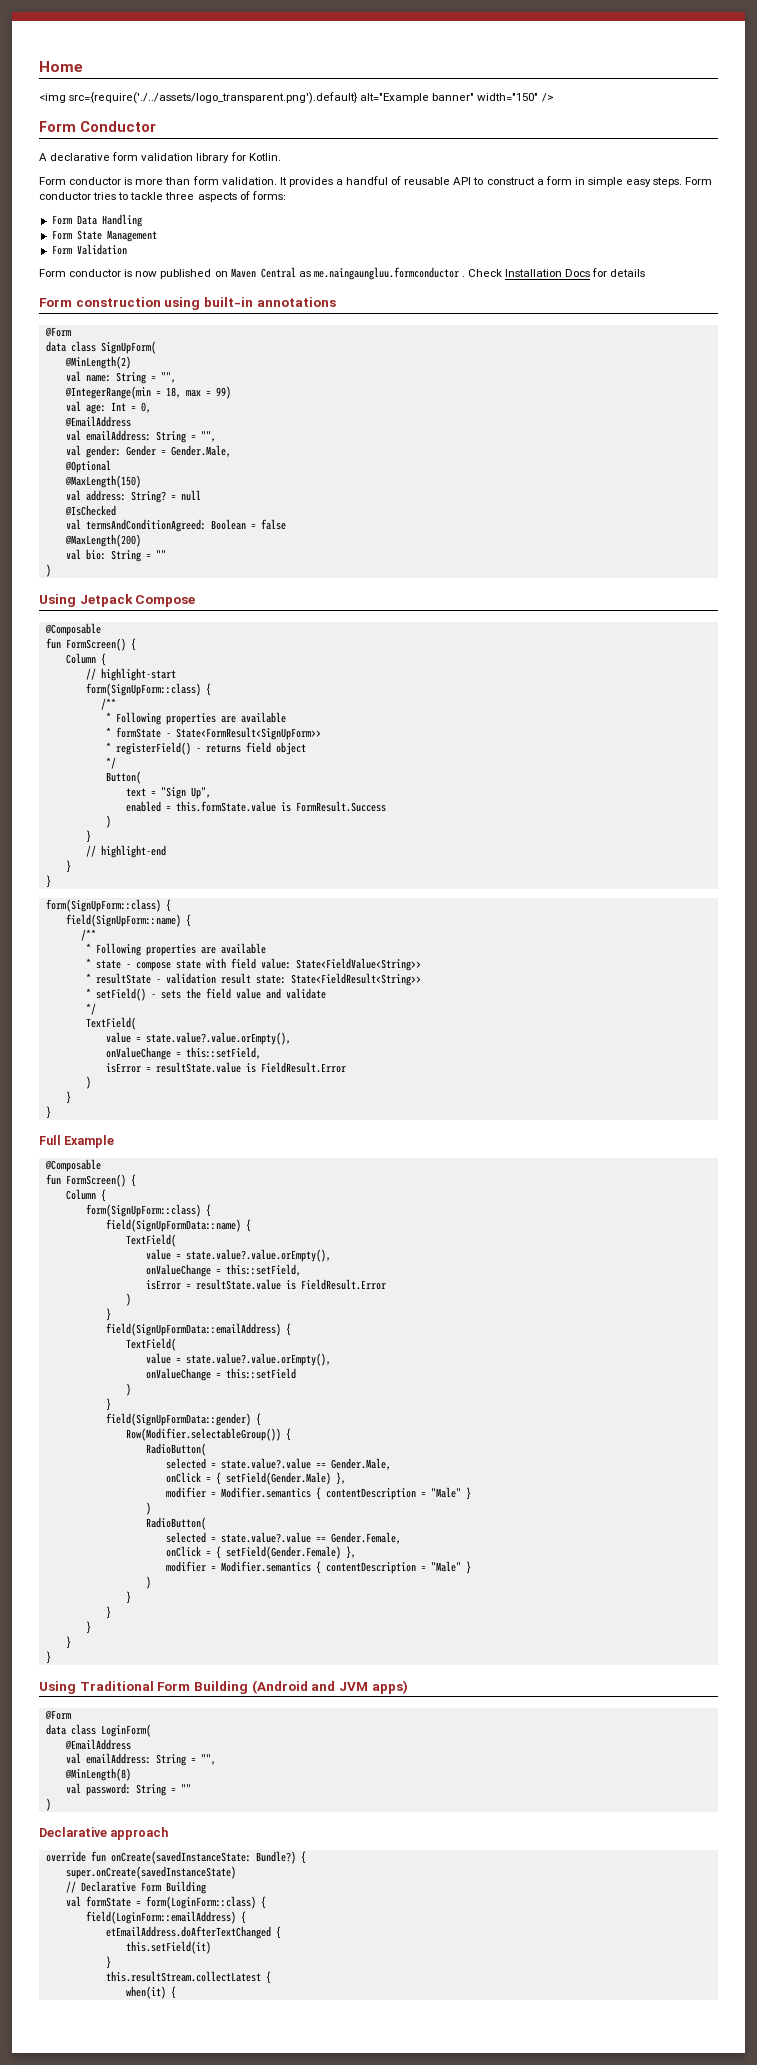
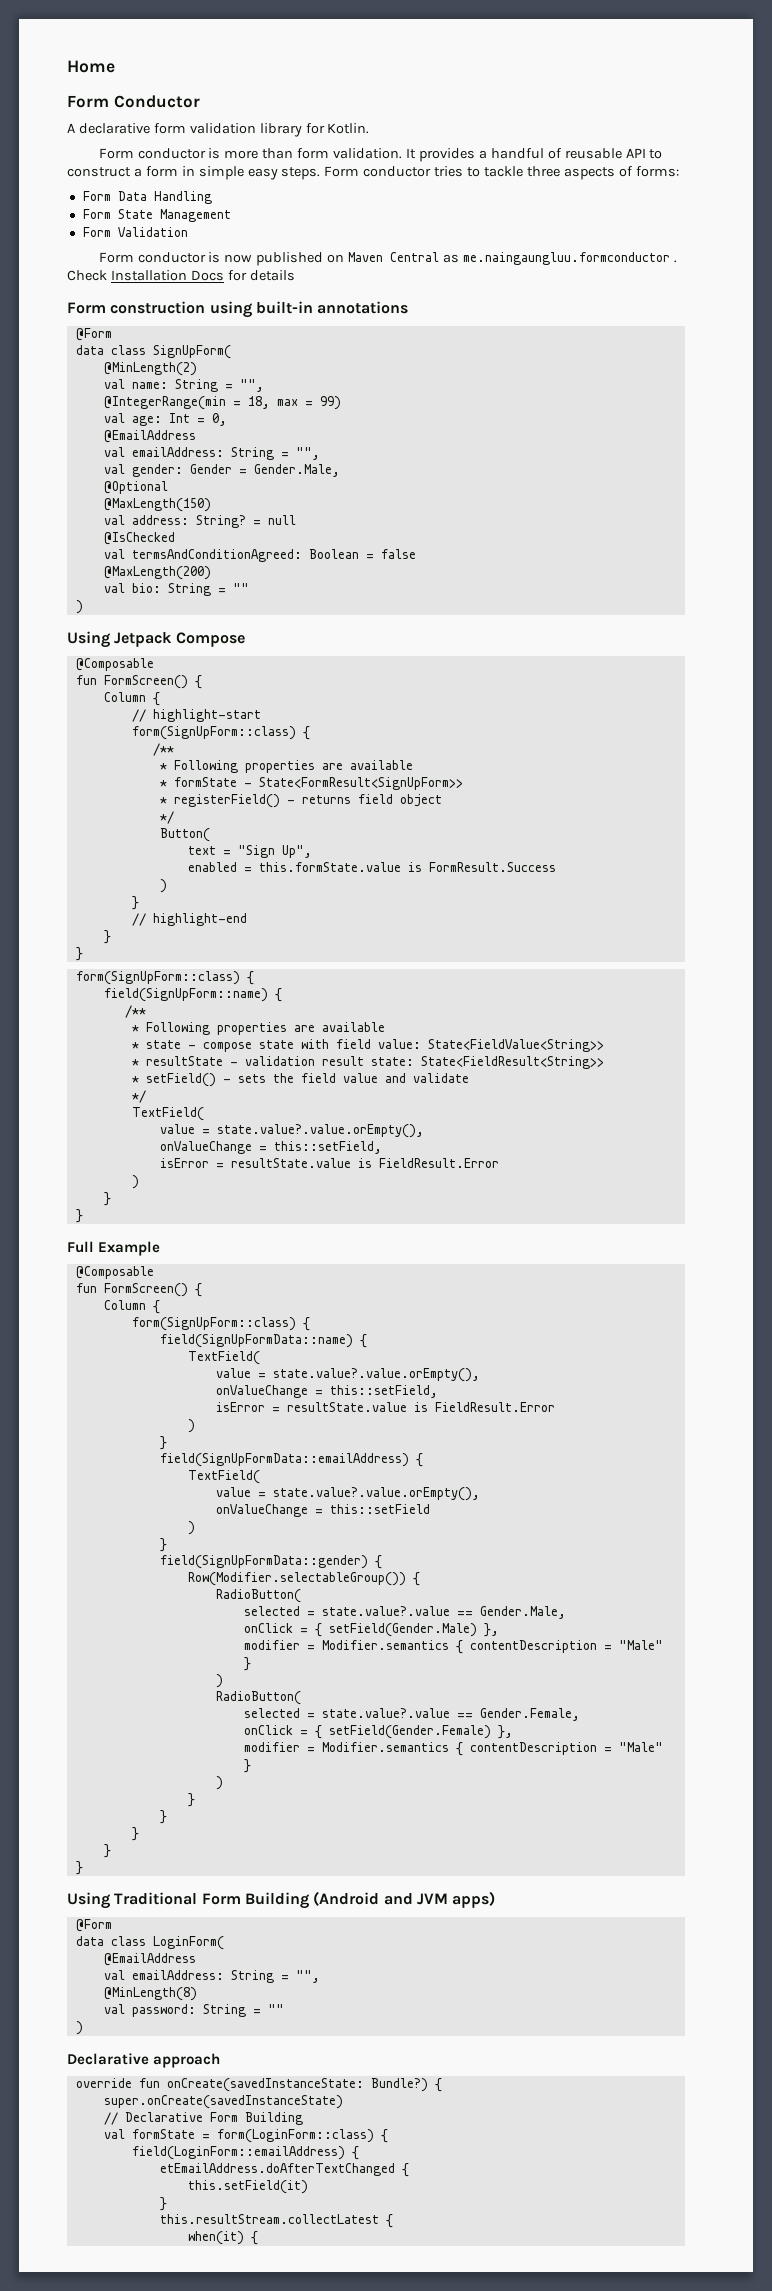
- <img src={require('./../assets/logo_transparent.png').default} alt="Example banner" width="150" />

